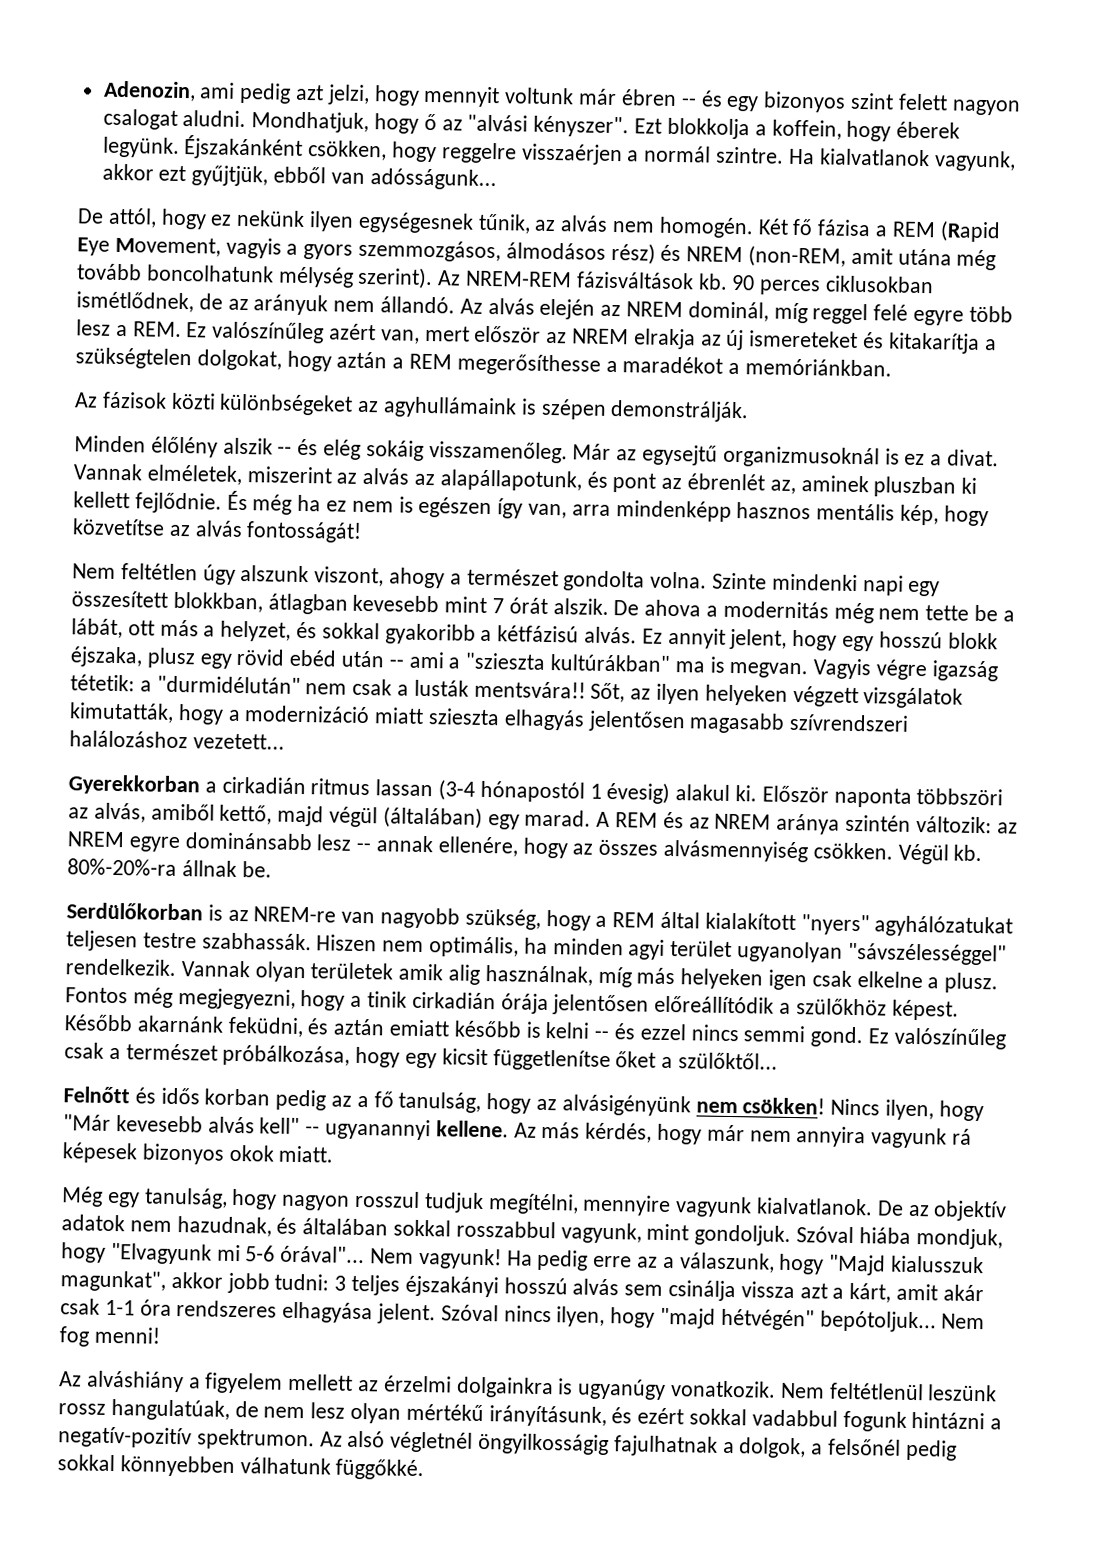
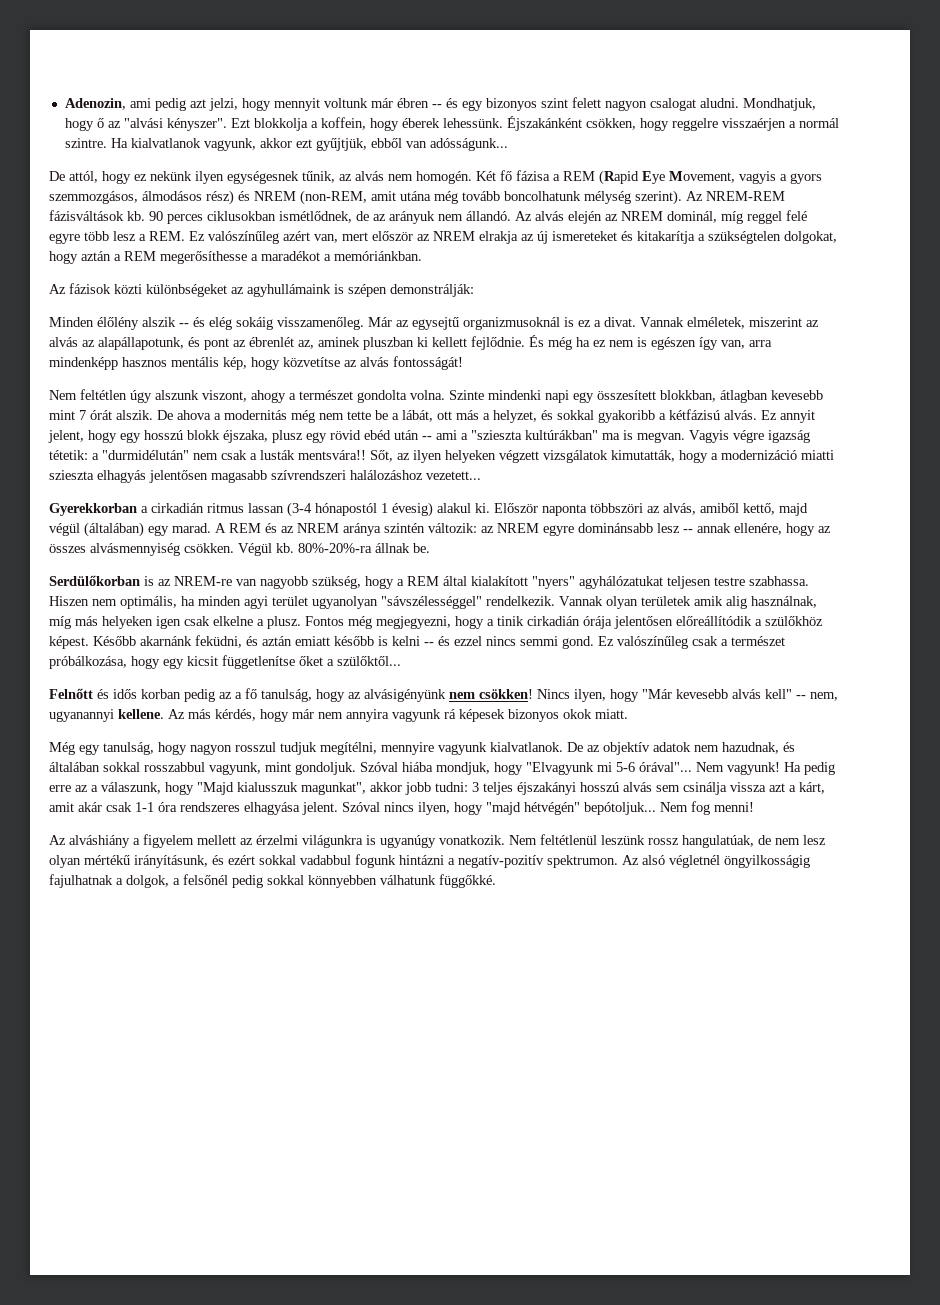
- Ezt blokkolja a koffein, hogy éberek legyünk.
+ Ezt blokkolja a koffein, hogy éberek lehessünk.
- Az fázisok közti különbségeket az agyhullámaink is szépen demonstrálják.
+ Az fázisok közti különbségeket az agyhullámaink is szépen demonstrálják:
- Sőt, az ilyen helyeken végzett vizsgálatok kimutatták, hogy a modernizáció miatt szieszta elhagyás jelentősen magasabb szívrendszeri halálozáshoz vezetett...
+ Sőt, az ilyen helyeken végzett vizsgálatok kimutatták, hogy a modernizáció miatti szieszta elhagyás jelentősen magasabb szívrendszeri halálozáshoz vezetett...
- Serdülőkorban is az NREM-re van nagyobb szükség, hogy a REM által kialakított "nyers" agyhálózatukat teljesen testre szabhassák.
+ Serdülőkorban is az NREM-re van nagyobb szükség, hogy a REM által kialakított "nyers" agyhálózatukat teljesen testre szabhassa.
- Nincs ilyen, hogy "Már kevesebb alvás kell" -- ugyanannyi kellene.
+ Nincs ilyen, hogy "Már kevesebb alvás kell" -- nem, ugyanannyi kellene.
- Az alváshiány a figyelem mellett az érzelmi dolgainkra is ugyanúgy vonatkozik.
+ Az alváshiány a figyelem mellett az érzelmi világunkra is ugyanúgy vonatkozik.

